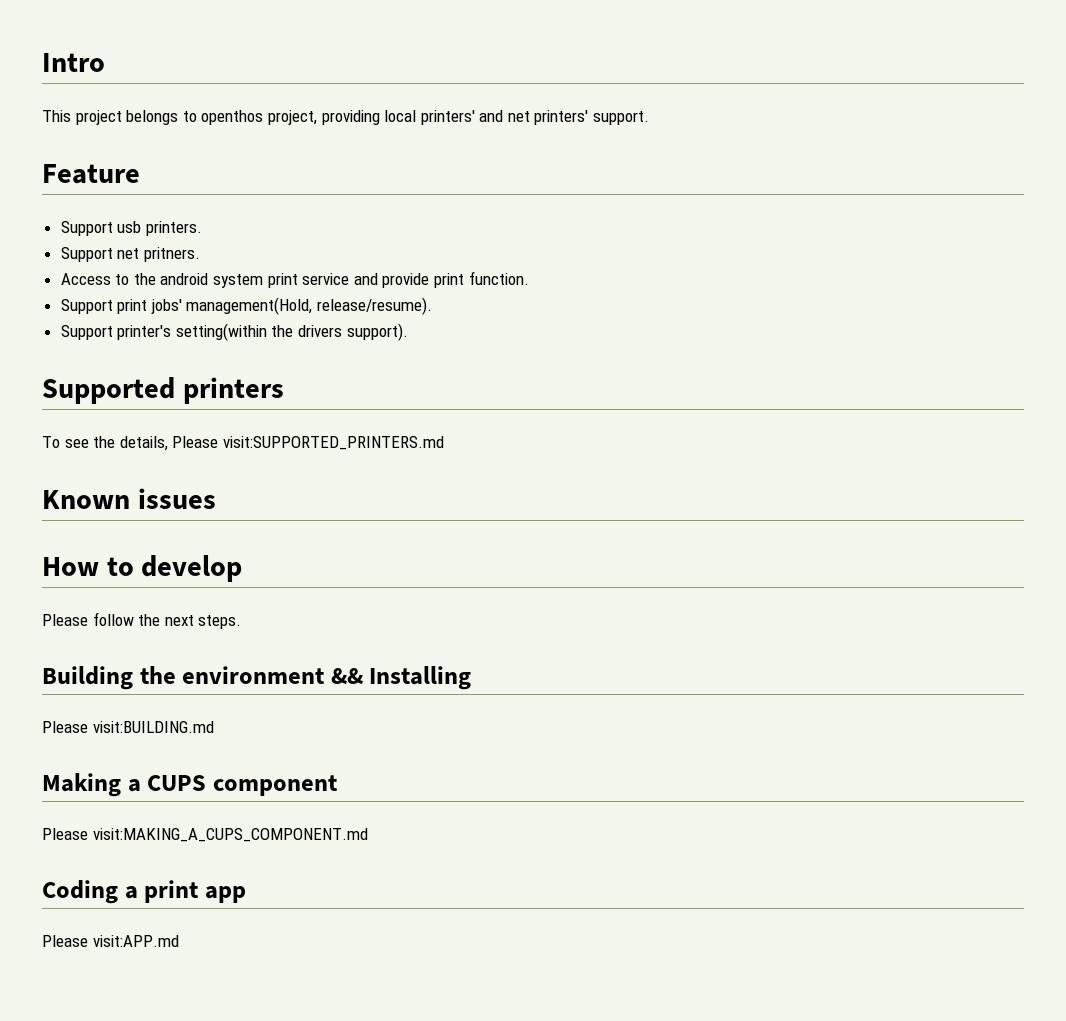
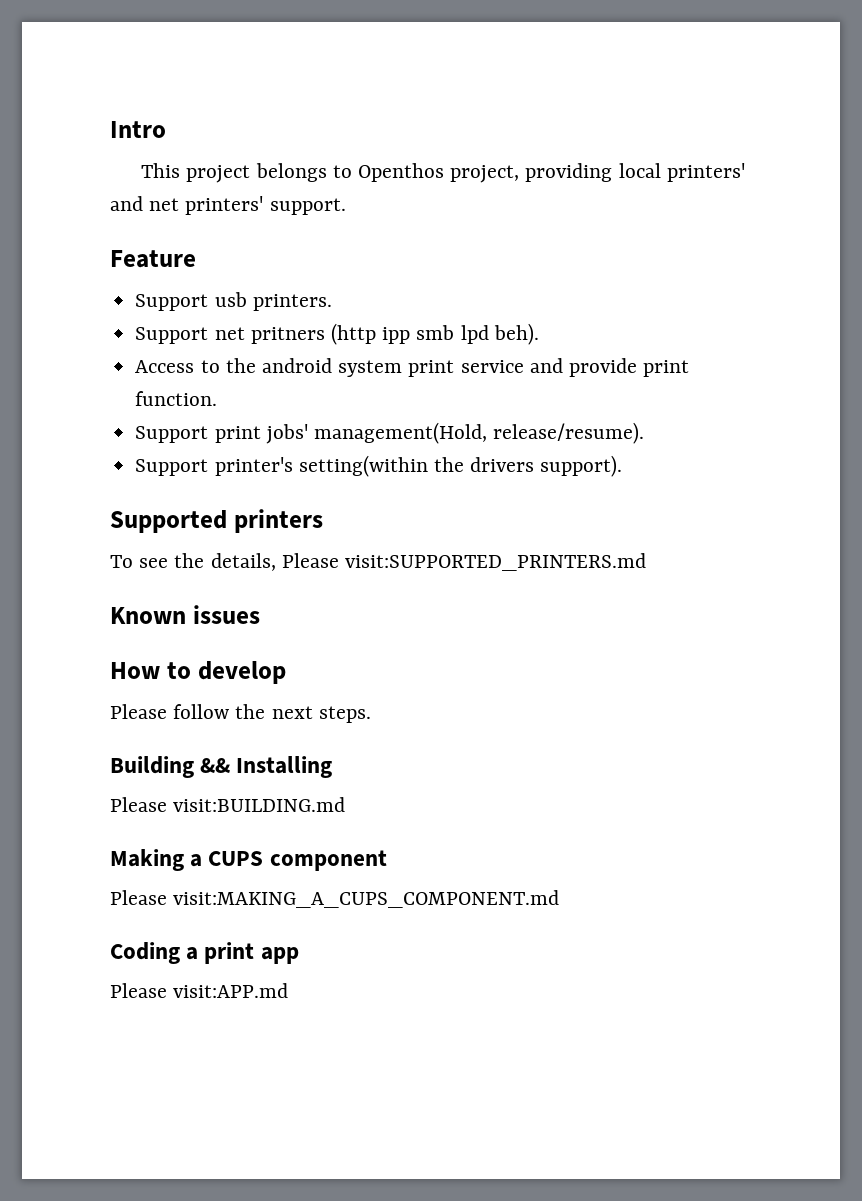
- This project belongs to openthos project, providing local printers' and net printers' support.
+ This project belongs to Openthos project, providing local printers' and net printers' support.
- Support net pritners.
+ Support net pritners (http ipp smb lpd beh).
- Building the environment && Installing
+ Building && Installing

